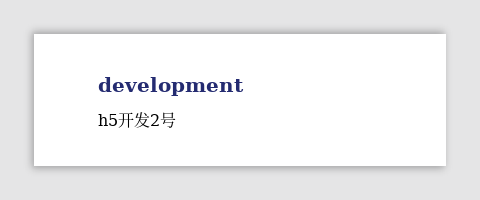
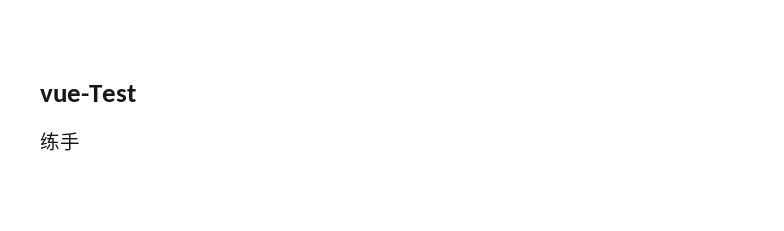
- development
- h5开发2号
+ vue-Test
+ 练手

